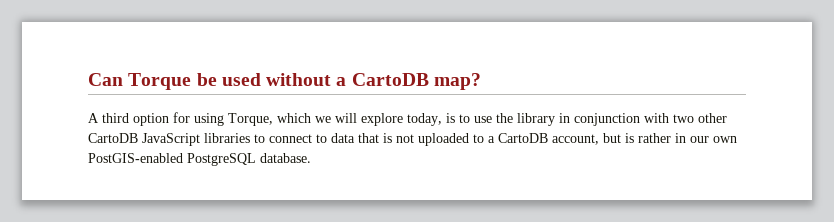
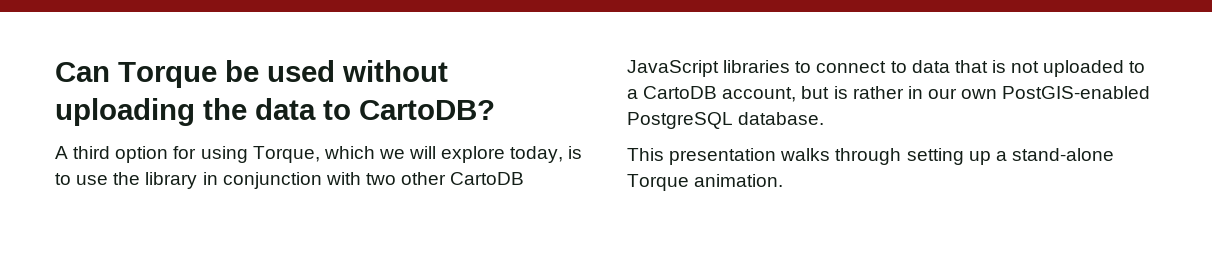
- Can Torque be used without a CartoDB map?
+ Can Torque be used without uploading the data to CartoDB?
+ This presentation walks through setting up a stand-alone Torque animation.

